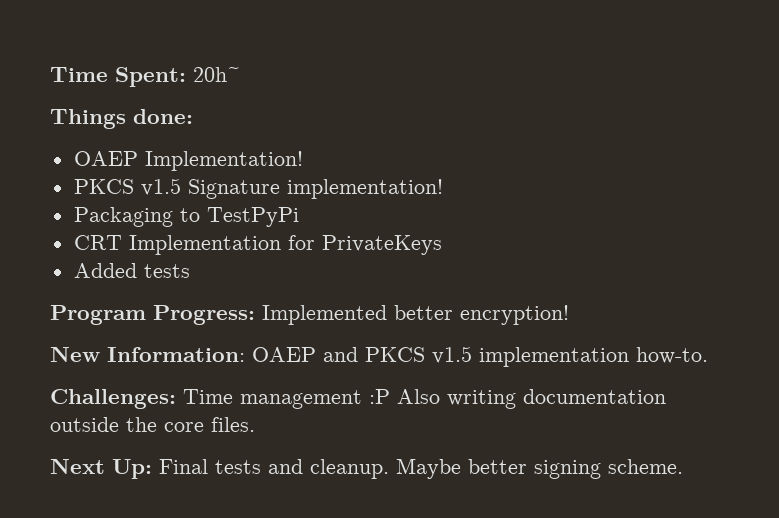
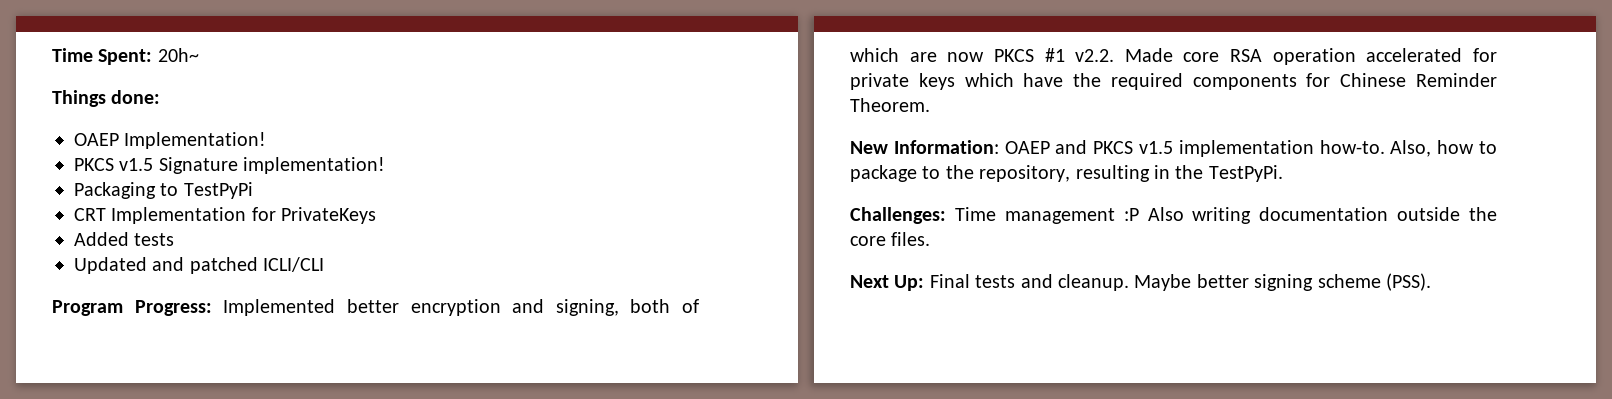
+ Updated and patched ICLI/CLI
- Program Progress: Implemented better encryption!
+ Program Progress: Implemented better encryption and signing, both of which are now PKCS #1 v2.2. Made core RSA operation accelerated for private keys which have the required components for Chinese Reminder Theorem.
+ Also, how to package to the repository, resulting in the TestPyPi.
- Maybe better signing scheme.
+ Maybe better signing scheme (PSS).

